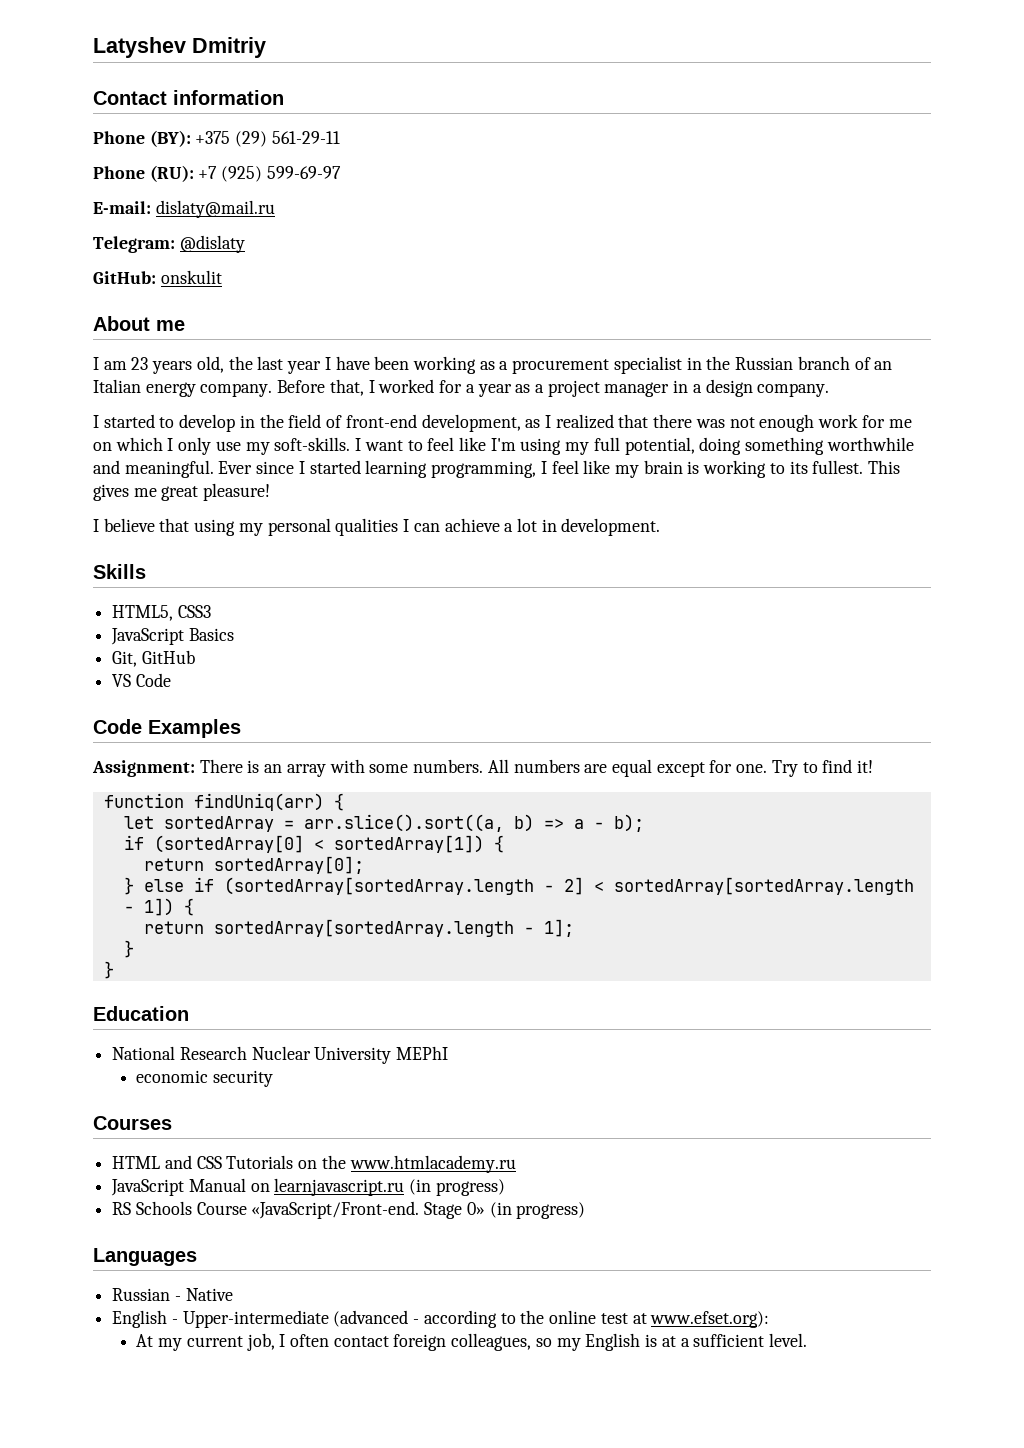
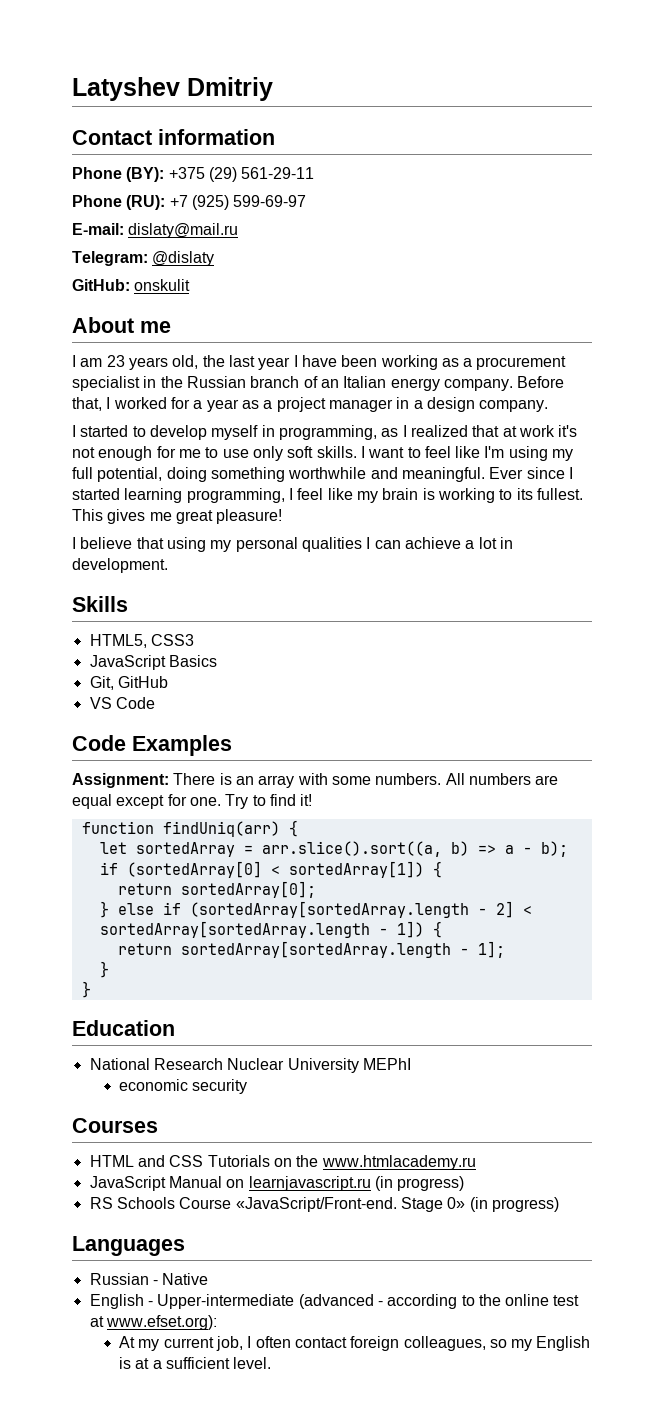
- I started to develop in the field of front-end development, as I realized that there was not enough work for me on which I only use my soft-skills.
+ I started to develop myself in programming, as I realized that at work it's not enough for me to use only soft skills.

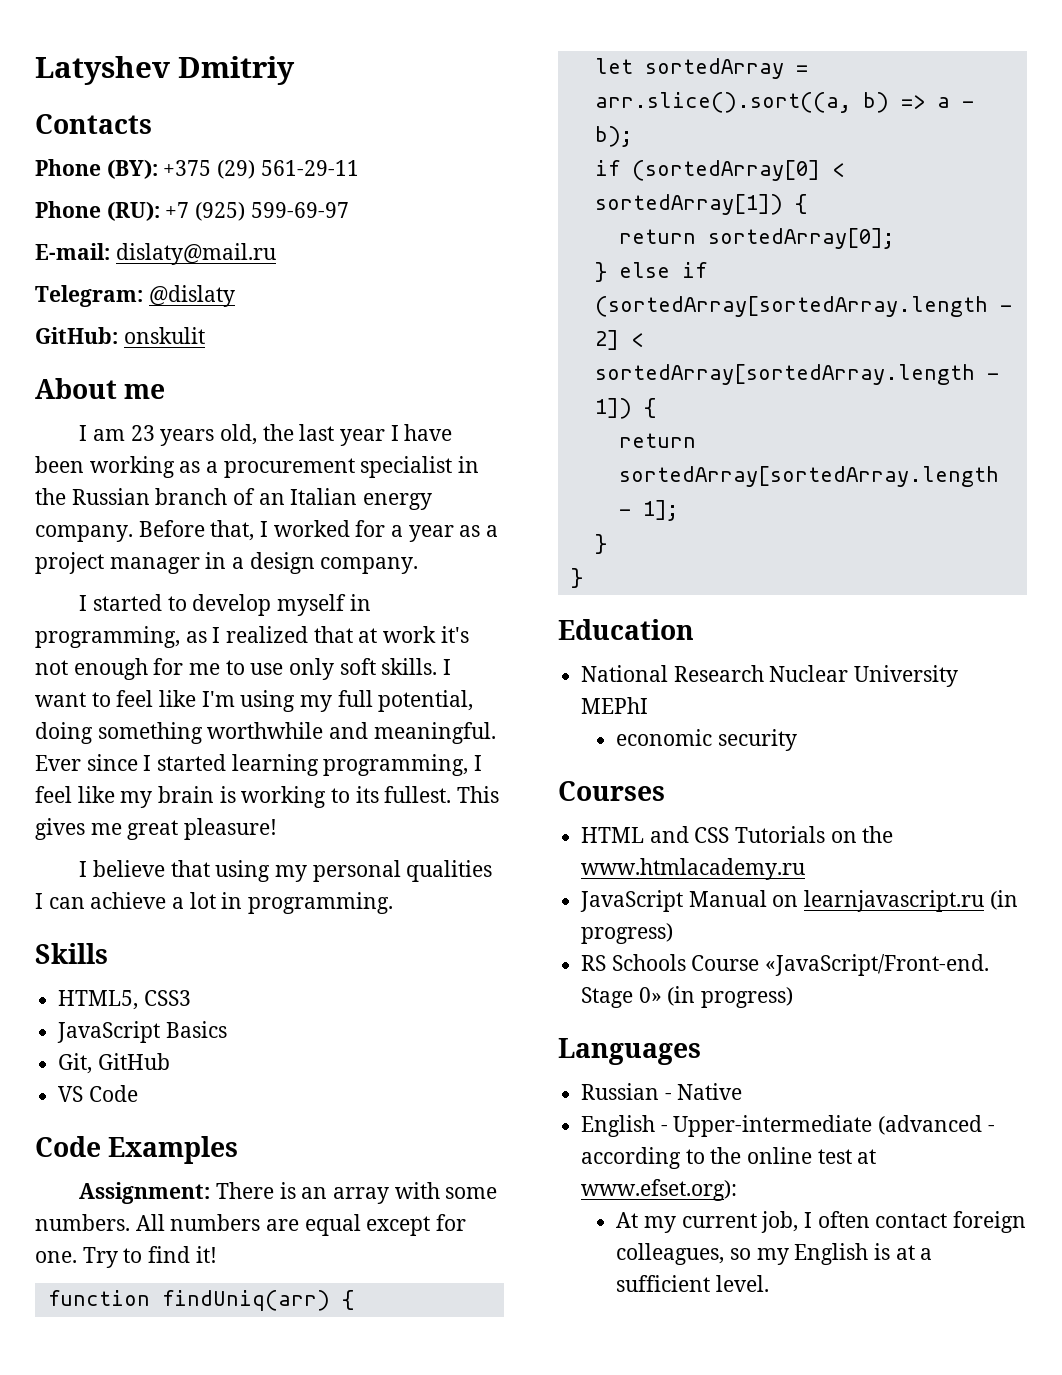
- Contact information
+ Contacts
- I believe that using my personal qualities I can achieve a lot in development.
+ I believe that using my personal qualities I can achieve a lot in programming.

